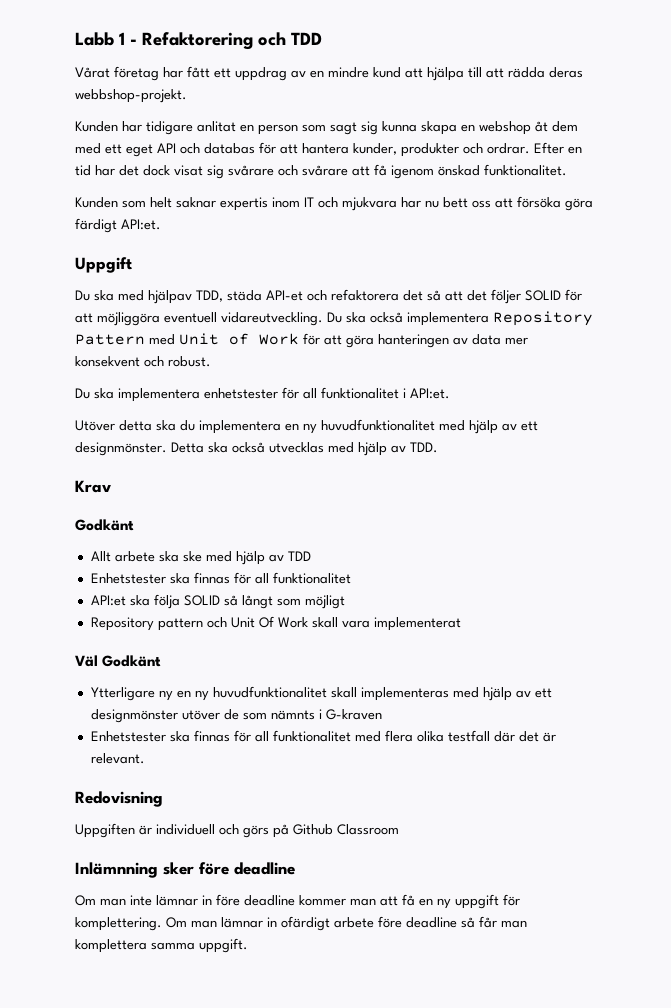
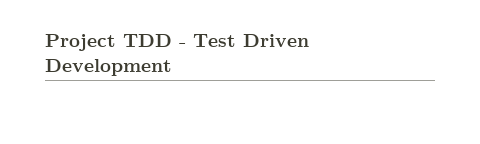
- Labb 1 - Refaktorering och TDD
- Vårat företag har fått ett uppdrag av en mindre kund att hjälpa till att rädda deras webbshop-projekt.
- Kunden har tidigare anlitat en person som sagt sig kunna skapa en webshop åt dem med ett eget API och databas för att hantera kunder, produkter och ordrar. Efter en tid har det dock visat sig svårare och svårare att få igenom önskad funktionalitet.
- Kunden som helt saknar expertis inom IT och mjukvara har nu bett oss att försöka göra färdigt API:et.
- Uppgift
- Du ska med hjälpav TDD, städa API-et och refaktorera det så att det följer SOLID för att möjliggöra eventuell vidareutveckling. Du ska också implementera Repository Pattern med Unit of Work för att göra hanteringen av data mer konsekvent och robust.
- Du ska implementera enhetstester för all funktionalitet i API:et.
- Utöver detta ska du implementera en ny huvudfunktionalitet med hjälp av ett designmönster. Detta ska också utvecklas med hjälp av TDD.
- Krav
- Godkänt
- Allt arbete ska ske med hjälp av TDD
- Enhetstester ska finnas för all funktionalitet
- API:et ska följa SOLID så långt som möjligt
- Repository pattern och Unit Of Work skall vara implementerat
- Väl Godkänt
- Ytterligare ny en ny huvudfunktionalitet skall implementeras med hjälp av ett designmönster utöver de som nämnts i G-kraven
- Enhetstester ska finnas för all funktionalitet med flera olika testfall där det är relevant.
- Redovisning
- Uppgiften är individuell och görs på Github Classroom
- Inlämnning sker före deadline
- Om man inte lämnar in före deadline kommer man att få en ny uppgift för komplettering. Om man lämnar in ofärdigt arbete före deadline så får man komplettera samma uppgift.
+ Project TDD - Test Driven Development

